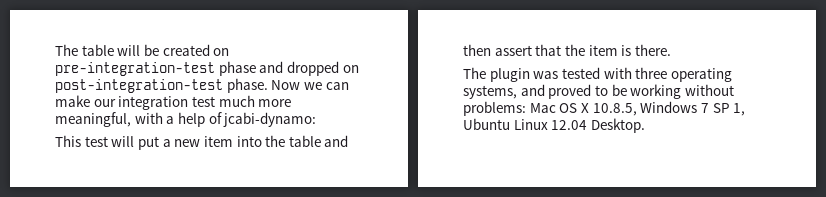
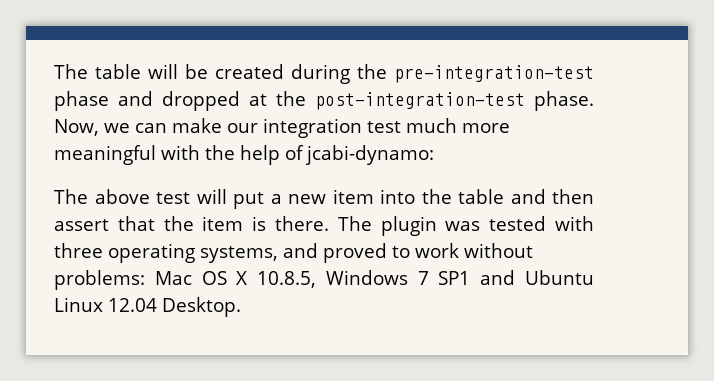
- The table will be created on pre-integration-test phase and dropped on post-integration-test phase.
+ The table will be created during the pre-integration-test phase and dropped at the post-integration-test phase.
- Now we can make our integration test much more meaningful, with a help of jcabi-dynamo:
+ Now, we can make our integration test much more meaningful with the help of jcabi-dynamo:
- This test will put a new item into the table and then assert that the item is there.
- The plugin was tested with three operating systems, and proved to be working without problems: Mac OS X 10.8.5, Windows 7 SP 1, Ubuntu Linux 12.04 Desktop.
+ The above test will put a new item into the table and then assert that the item is there. The plugin was tested with three operating systems, and proved to work without problems: Mac OS X 10.8.5, Windows 7 SP1 and Ubuntu Linux 12.04 Desktop.

